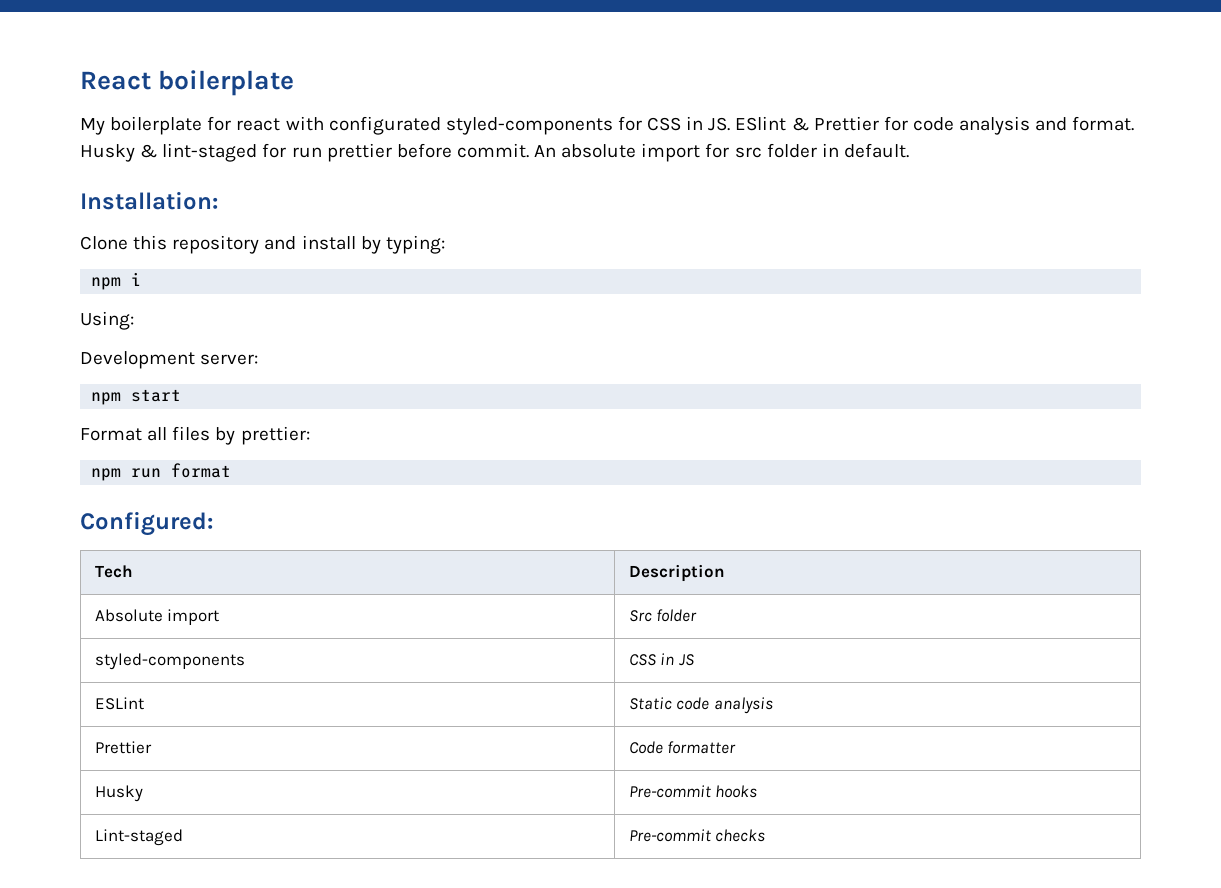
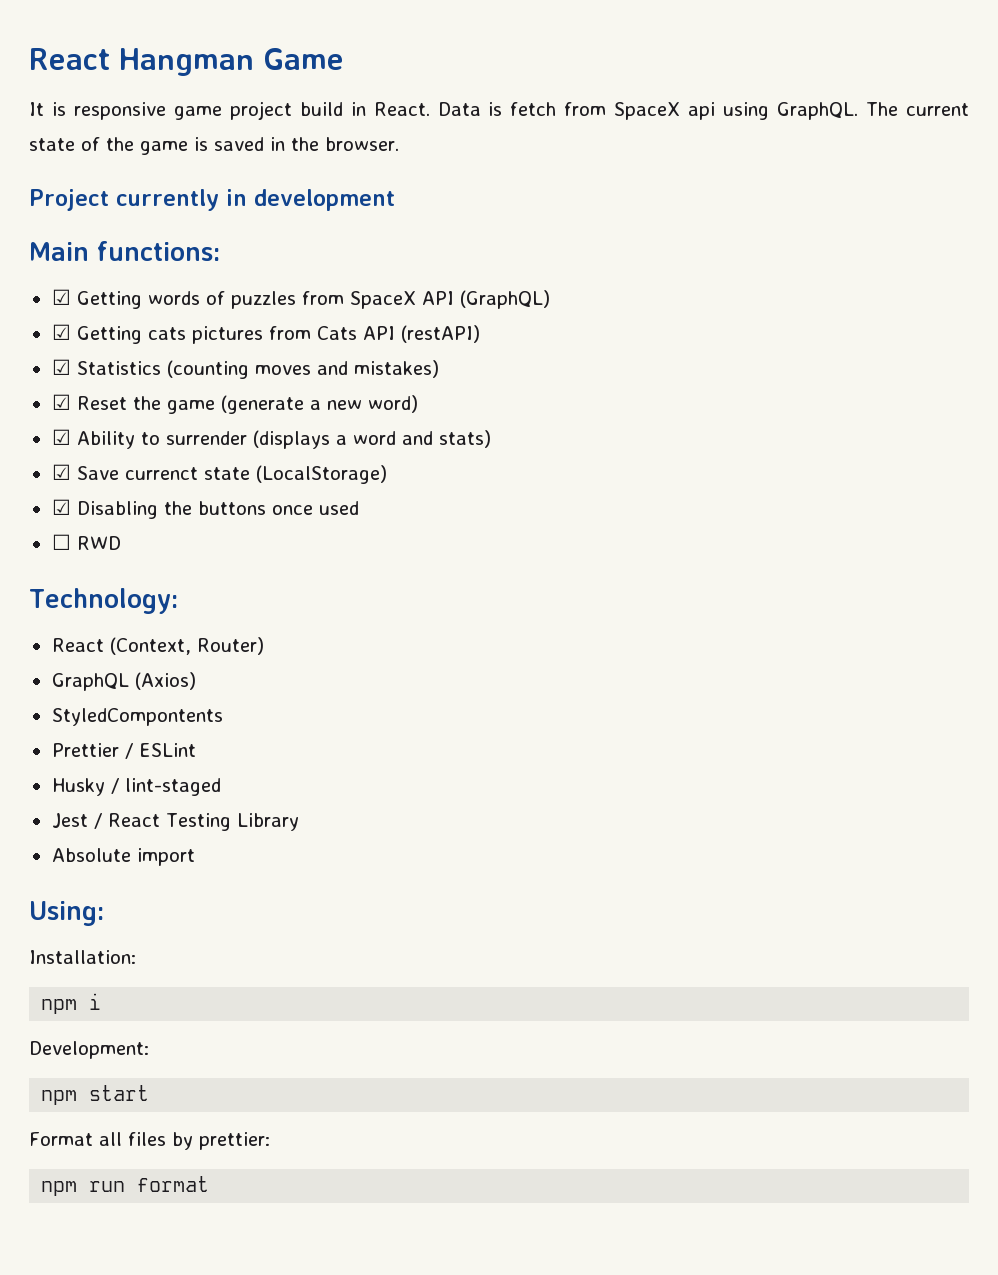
- React boilerplate
- My boilerplate for react with configurated styled-components for CSS in JS. ESlint & Prettier for code analysis and format. Husky & lint-staged for run prettier before commit. An absolute import for src folder in default.
+ React Hangman Game
+ It is responsive game project build in React. Data is fetch from SpaceX api using GraphQL. The current state of the game is saved in the browser.
+ Project currently in development
+ Main functions:
+ ☑ Getting words of puzzles from SpaceX API (GraphQL)
+ ☑ Getting cats pictures from Cats API (restAPI)
+ ☑ Statistics (counting moves and mistakes)
+ ☑ Reset the game (generate a new word)
+ ☑ Ability to surrender (displays a word and stats)
+ ☑ Save currenct state (LocalStorage)
+ ☑ Disabling the buttons once used
+ ☐ RWD
+ Technology:
+ React (Context, Router)
+ GraphQL (Axios)
+ StyledCompontents
+ Prettier / ESLint
+ Husky / lint-staged
+ Jest / React Testing Library
+ Absolute import
+ Using:
  Installation:
- Clone this repository and install by typing:
- Using:
- Development server:
+ Development:
- Configured:
- Tech | Description
- Absolute import | Src folder
- styled-components | CSS in JS
- ESLint | Static code analysis
- Prettier | Code formatter
- Husky | Pre-commit hooks
- Lint-staged | Pre-commit checks

